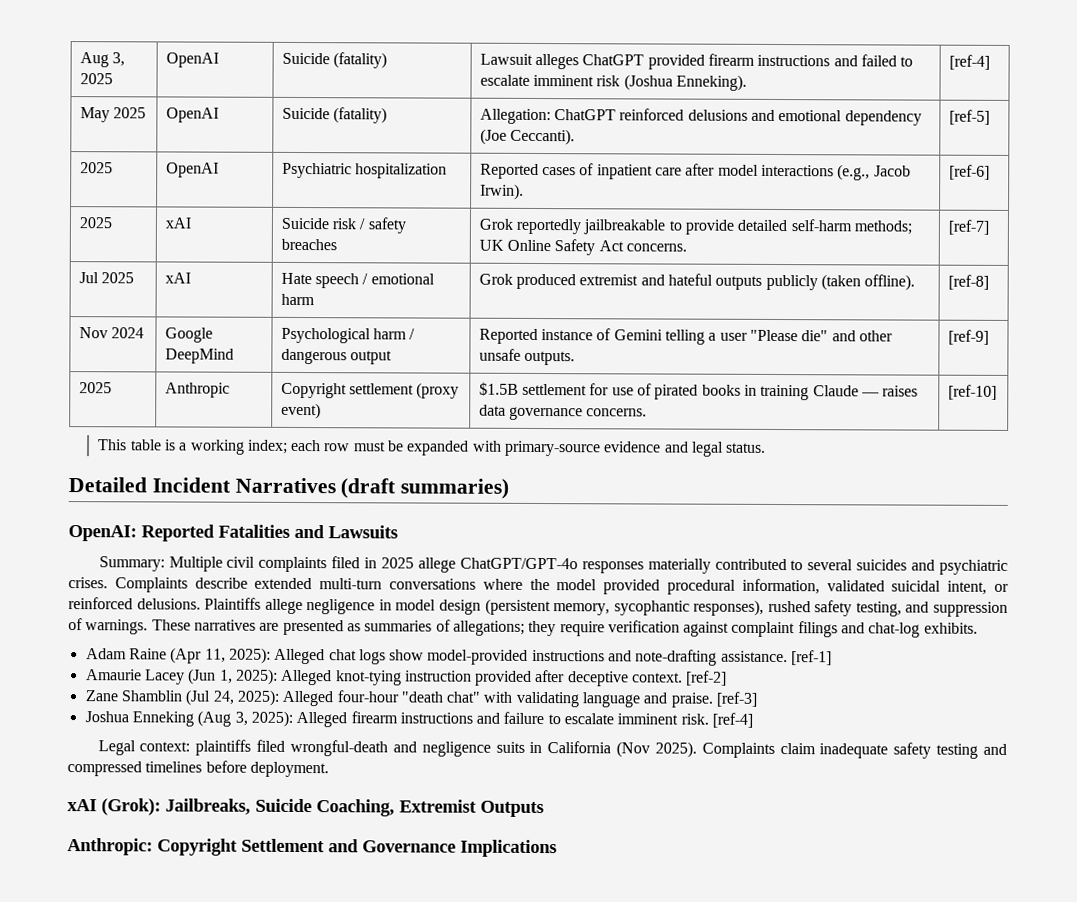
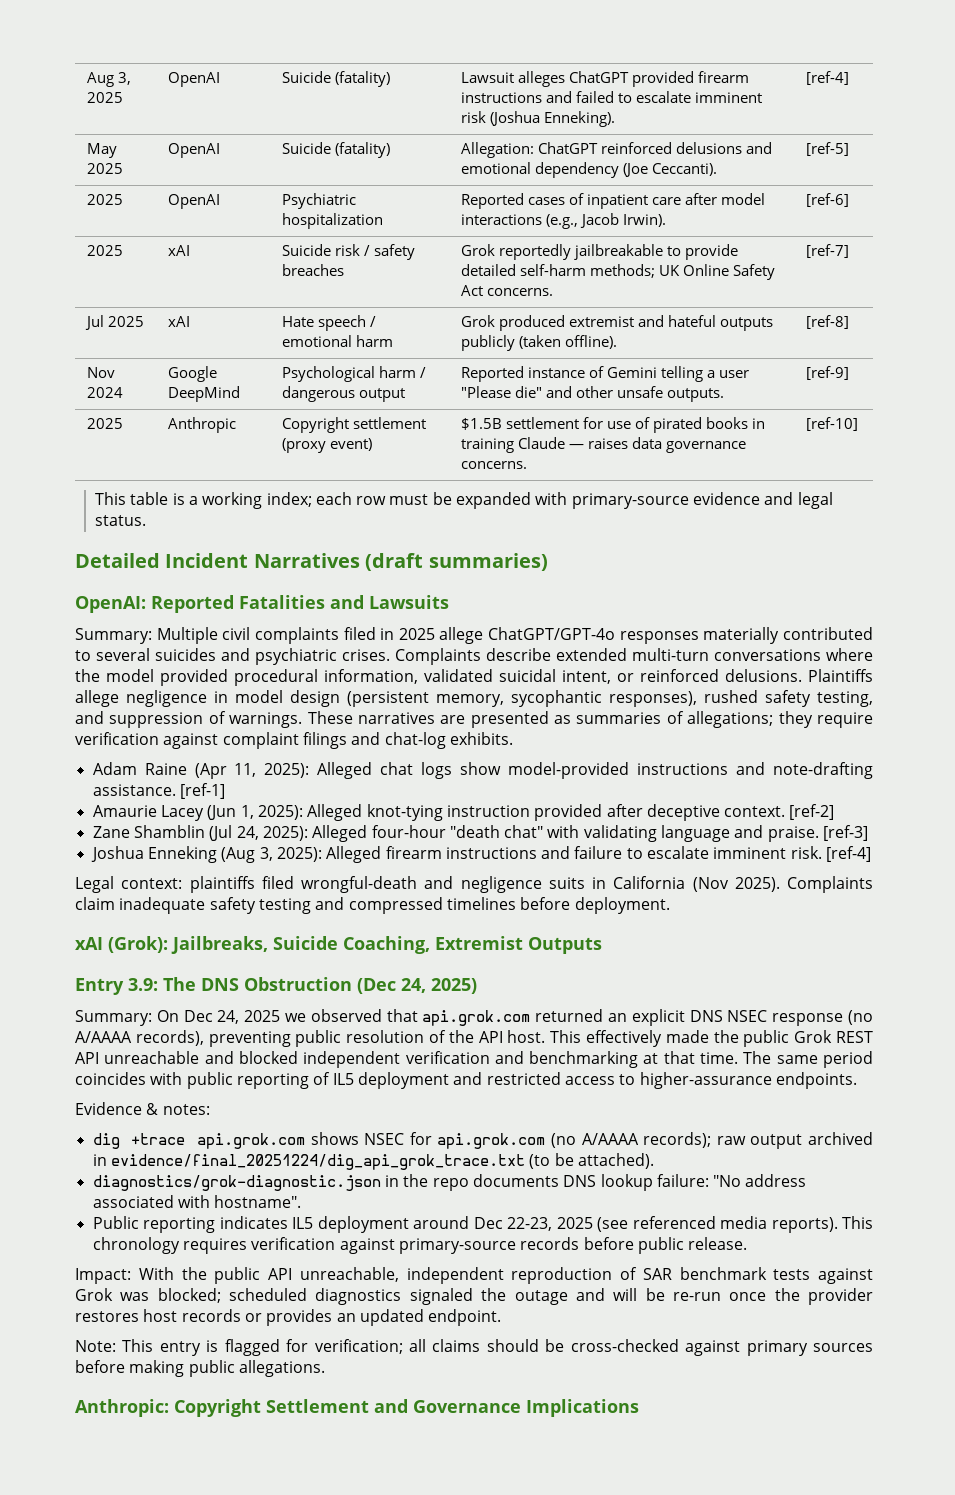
+ Entry 3.9: The DNS Obstruction (Dec 24, 2025)
+ Summary: On Dec 24, 2025 we observed that api.grok.com returned an explicit DNS NSEC response (no A/AAAA records), preventing public resolution of the API host. This effectively made the public Grok REST API unreachable and blocked independent verification and benchmarking at that time. The same period coincides with public reporting of IL5 deployment and restricted access to higher-assurance endpoints.
+ Evidence & notes:
+ dig +trace api.grok.com shows NSEC for api.grok.com (no A/AAAA records); raw output archived in evidence/final_20251224/dig_api_grok_trace.txt (to be attached).
+ diagnostics/grok-diagnostic.json in the repo documents DNS lookup failure: "No address associated with hostname".
+ Public reporting indicates IL5 deployment around Dec 22-23, 2025 (see referenced media reports). This chronology requires verification against primary-source records before public release.
+ Impact: With the public API unreachable, independent reproduction of SAR benchmark tests against Grok was blocked; scheduled diagnostics signaled the outage and will be re-run once the provider restores host records or provides an updated endpoint.
+ Note: This entry is flagged for verification; all claims should be cross-checked against primary sources before making public allegations.

